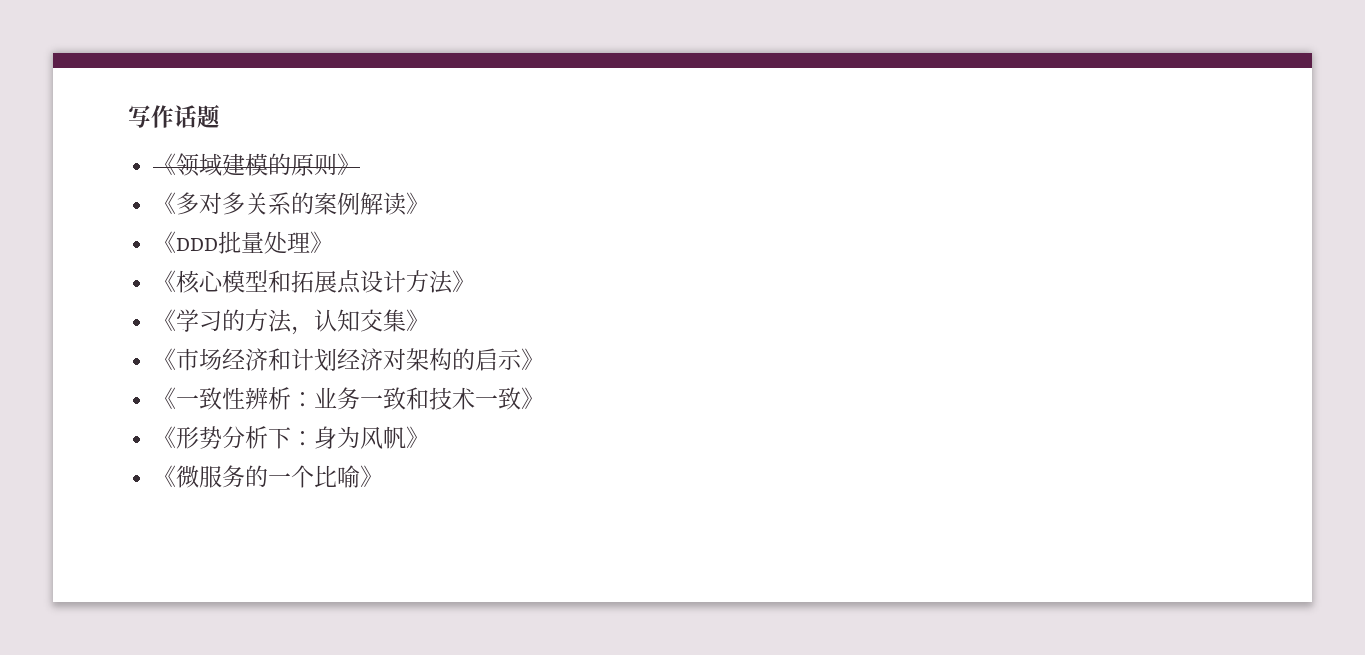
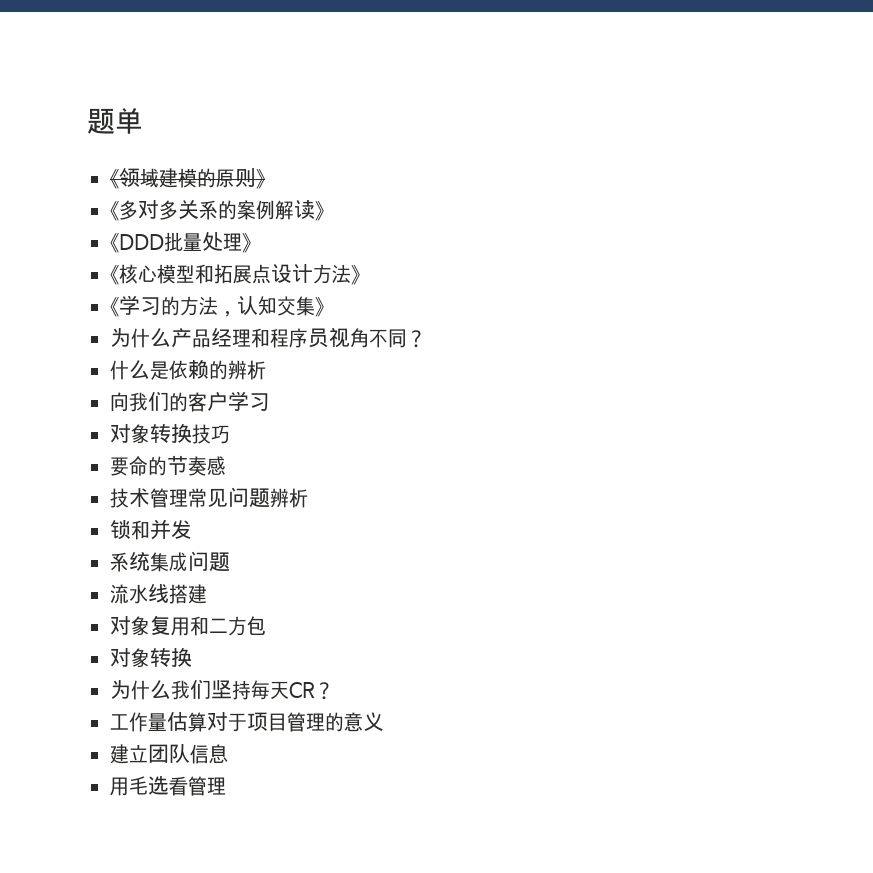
- 写作话题
+ 题单
- 《市场经济和计划经济对架构的启示》
- 《一致性辨析：业务一致和技术一致》
- 《形势分析下：身为风帆》
- 《微服务的一个比喻》
+ 为什么产品经理和程序员视角不同？
+ 什么是依赖的辨析
+ 向我们的客户学习
+ 对象转换技巧
+ 要命的节奏感
+ 技术管理常见问题辨析
+ 锁和并发
+ 系统集成问题
+ 流水线搭建
+ 对象复用和二方包
+ 对象转换
+ 为什么我们坚持每天CR？
+ 工作量估算对于项目管理的意义
+ 建立团队信息
+ 用毛选看管理

